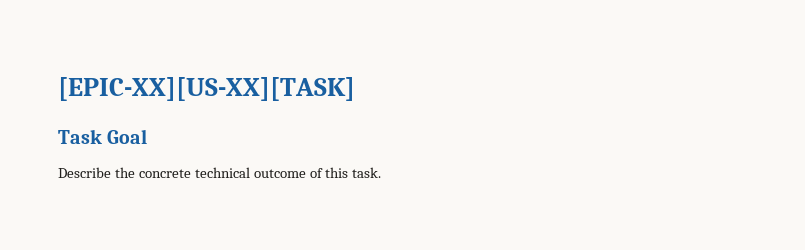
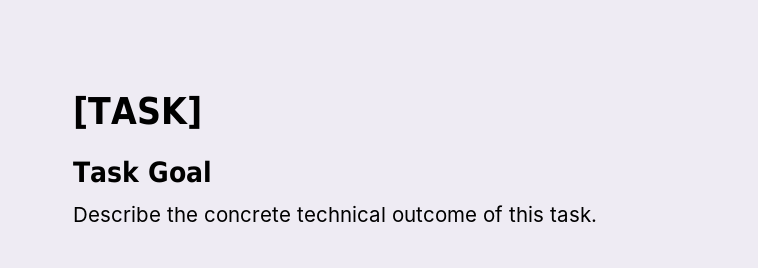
- [EPIC-XX][US-XX][TASK]
+ [TASK]

